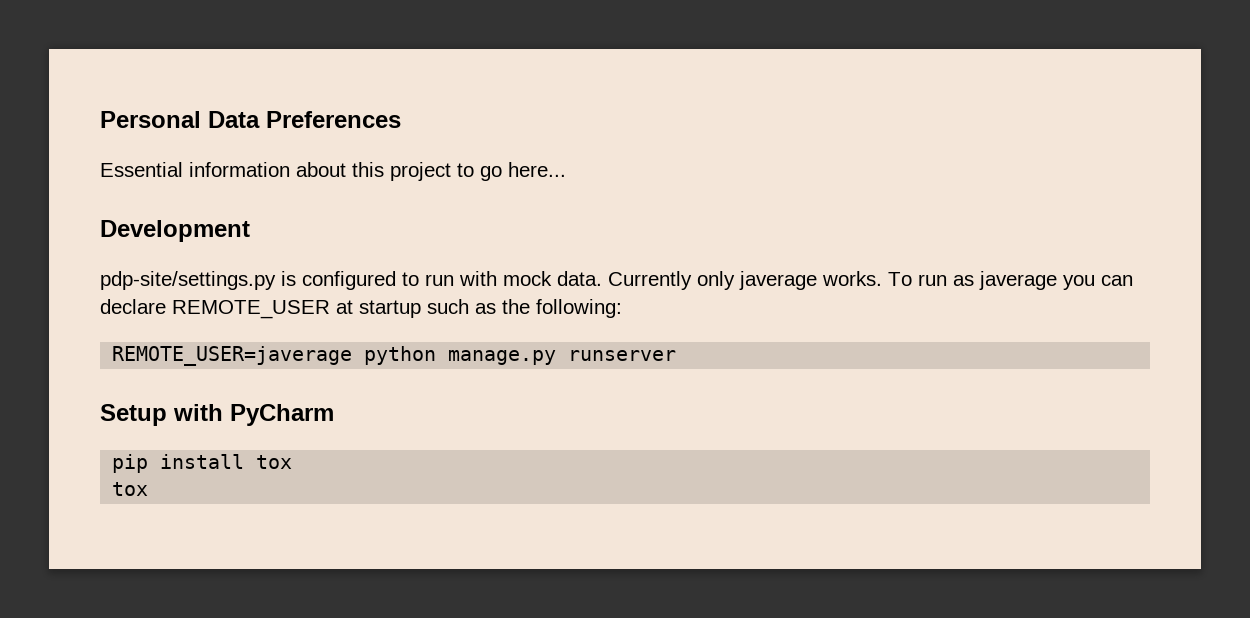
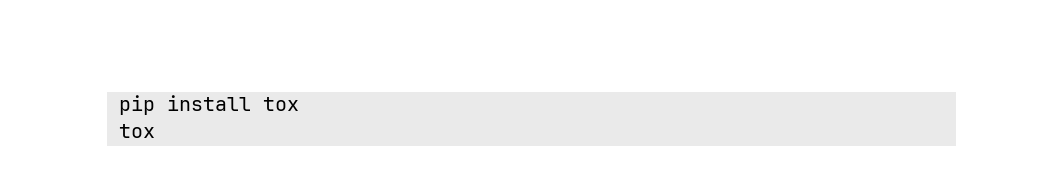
- Personal Data Preferences
- Essential information about this project to go here...
- Development
- pdp-site/settings.py is configured to run with mock data. Currently only javerage works. To run as javerage you can declare REMOTE_USER at startup such as the following:
- REMOTE_USER=javerage python manage.py runserver
- Setup with PyCharm

